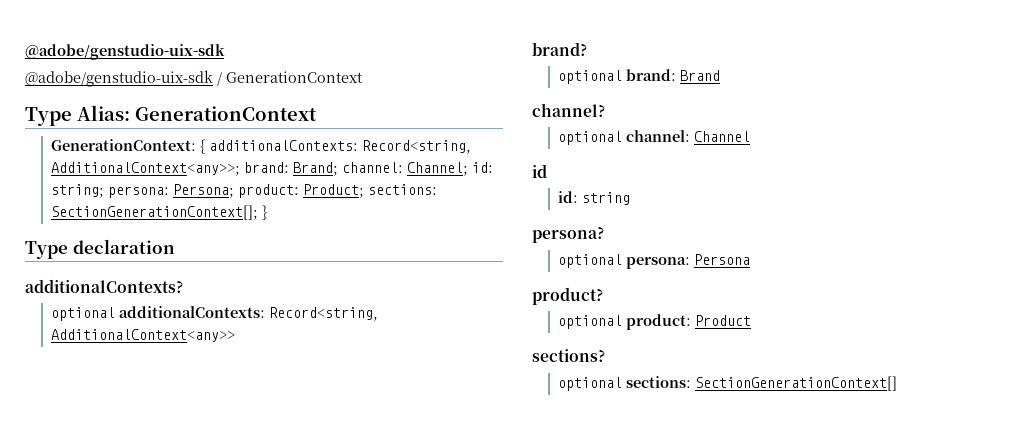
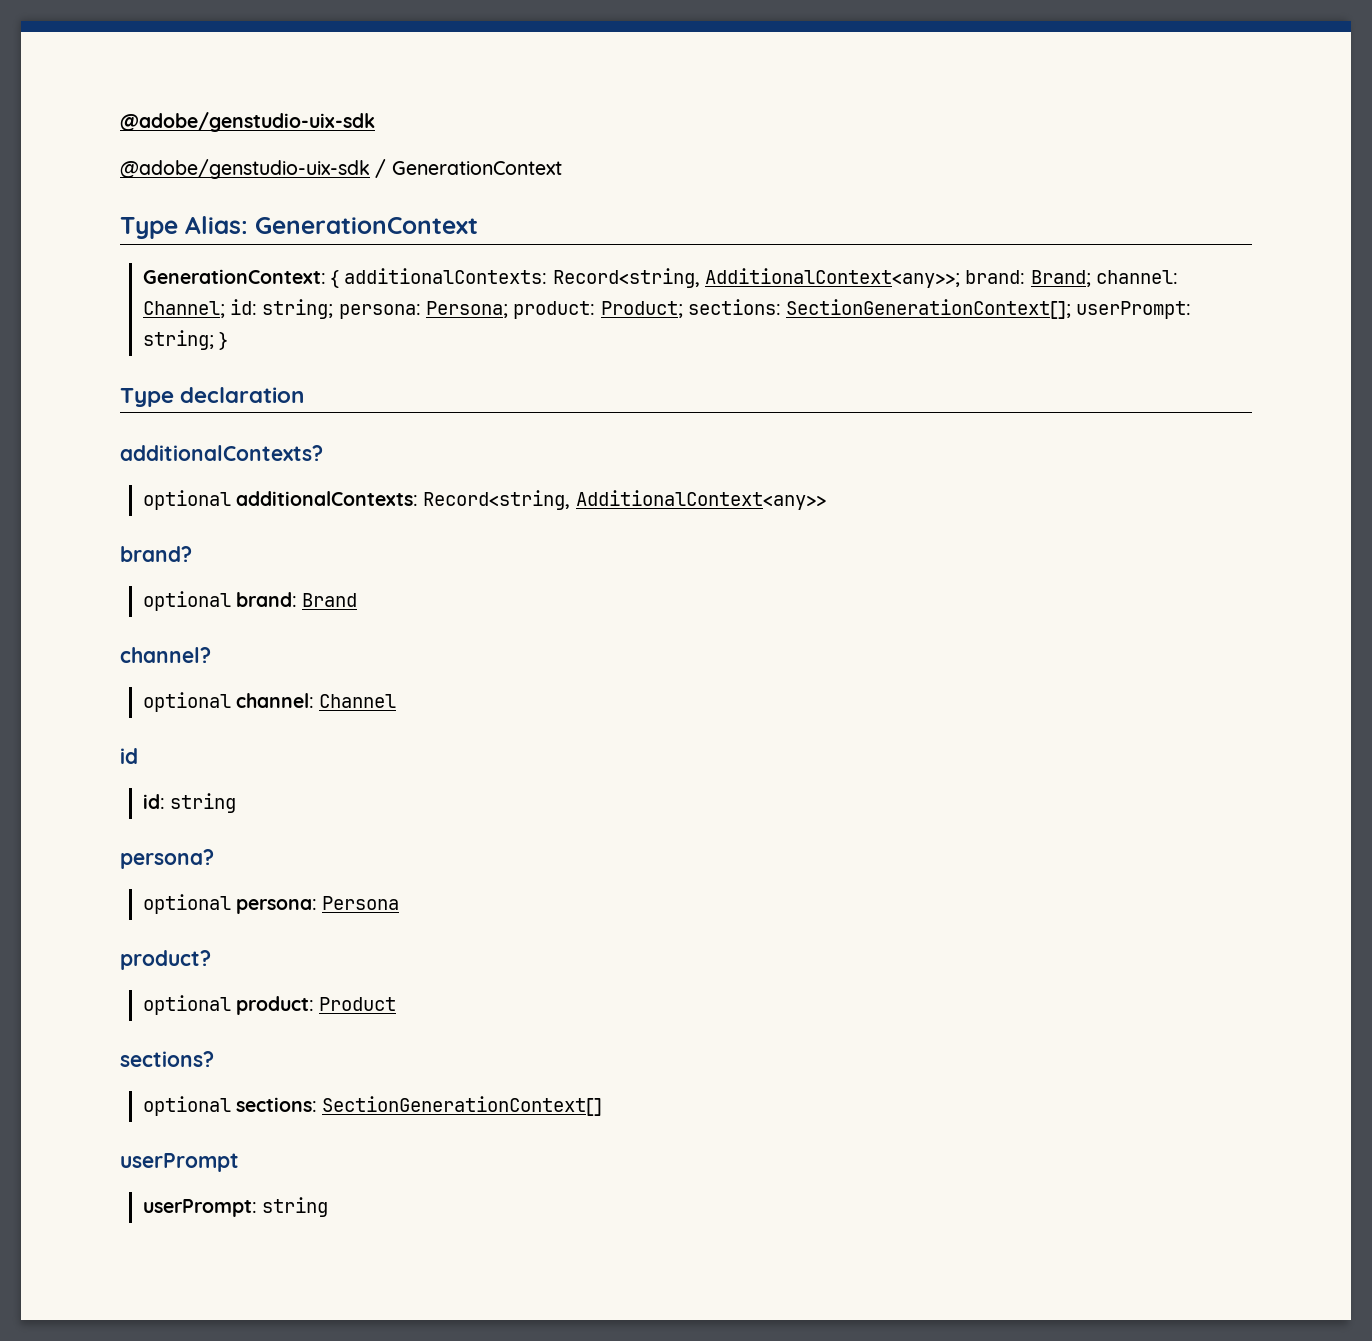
- GenerationContext: { additionalContexts: Record<string, AdditionalContext<any>>; brand: Brand; channel: Channel; id: string; persona: Persona; product: Product; sections: SectionGenerationContext[]; }
+ GenerationContext: { additionalContexts: Record<string, AdditionalContext<any>>; brand: Brand; channel: Channel; id: string; persona: Persona; product: Product; sections: SectionGenerationContext[]; userPrompt: string; }
+ userPrompt
+ userPrompt: string

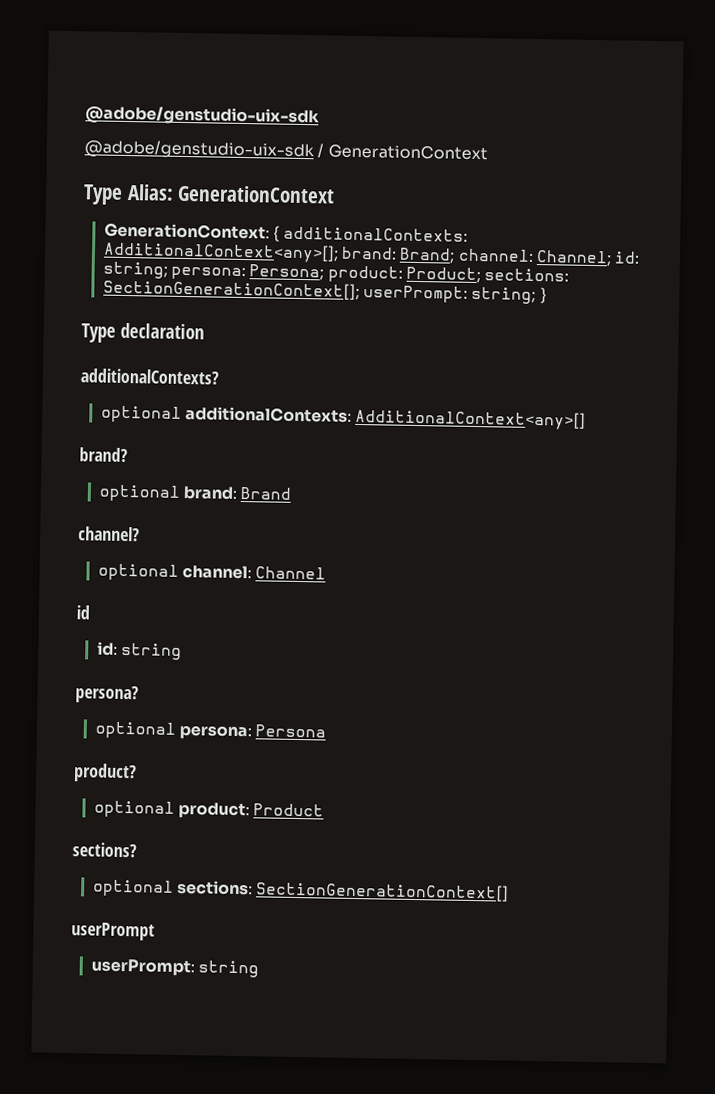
- GenerationContext: { additionalContexts: Record<string, AdditionalContext<any>>; brand: Brand; channel: Channel; id: string; persona: Persona; product: Product; sections: SectionGenerationContext[]; userPrompt: string; }
+ GenerationContext: { additionalContexts: AdditionalContext<any>[]; brand: Brand; channel: Channel; id: string; persona: Persona; product: Product; sections: SectionGenerationContext[]; userPrompt: string; }
- optional additionalContexts: Record<string, AdditionalContext<any>>
+ optional additionalContexts: AdditionalContext<any>[]

